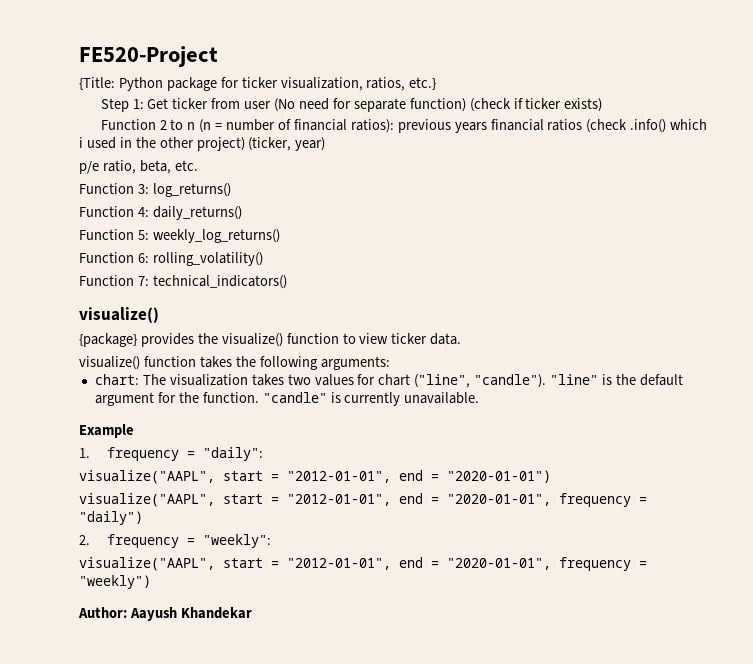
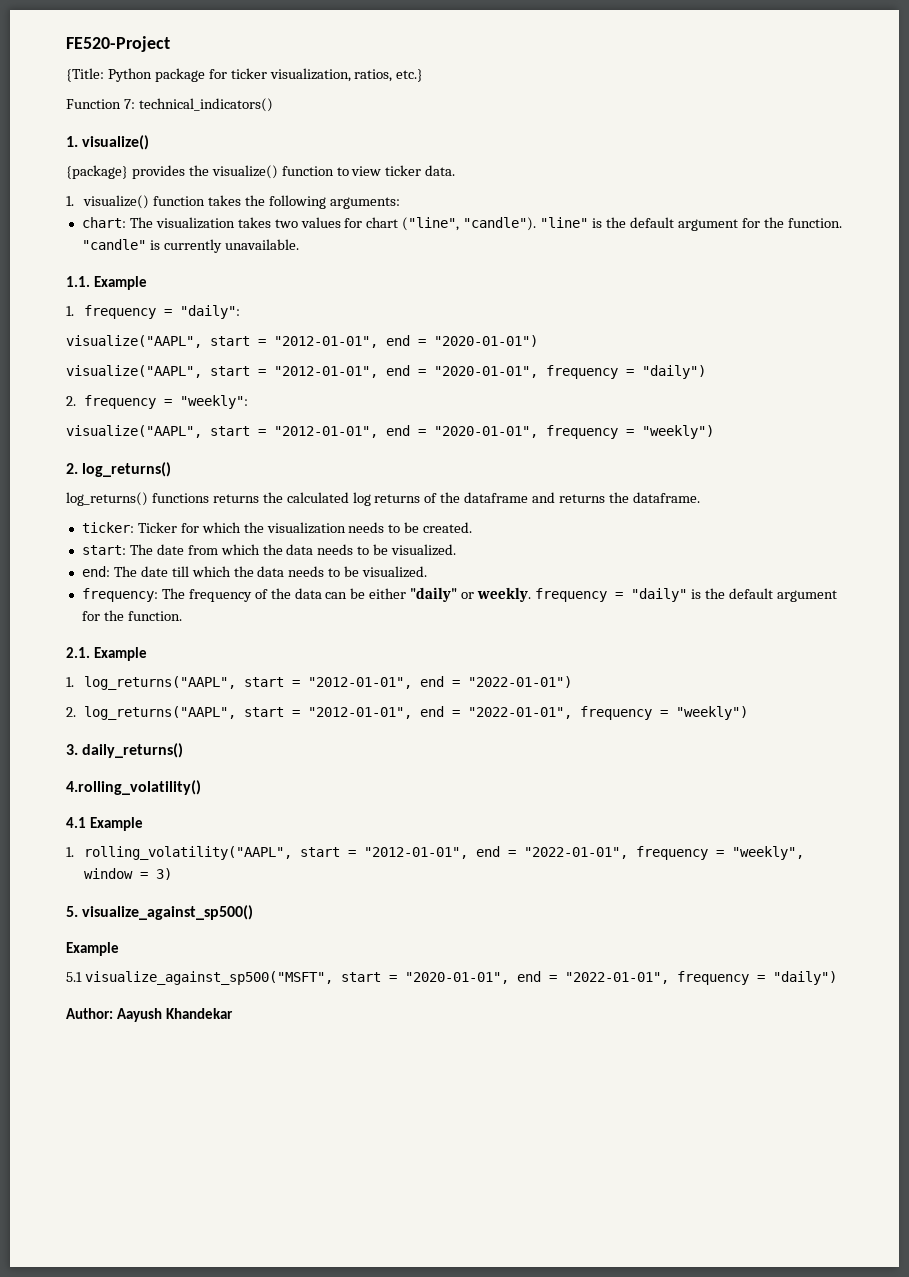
- Step 1: Get ticker from user (No need for separate function) (check if ticker exists)
- Function 2 to n (n = number of financial ratios): previous years financial ratios (check .info() which i used in the other project) (ticker, year)
- p/e ratio, beta, etc.
- Function 3: log_returns()
- Function 4: daily_returns()
- Function 5: weekly_log_returns()
- Function 6: rolling_volatility()
  Function 7: technical_indicators()
- visualize()
+ 1. visualize()
- visualize() function takes the following arguments:
+ 1. visualize() function takes the following arguments:
- Example
+ 1.1. Example
+ 2. log_returns()
+ log_returns() functions returns the calculated log returns of the dataframe and returns the dataframe.
+ ticker: Ticker for which the visualization needs to be created.
+ start: The date from which the data needs to be visualized.
+ end: The date till which the data needs to be visualized.
+ frequency: The frequency of the data can be either "daily" or weekly. frequency = "daily" is the default argument for the function.
+ 2.1. Example
+ 1. log_returns("AAPL", start = "2012-01-01", end = "2022-01-01")
+ 2. log_returns("AAPL", start = "2012-01-01", end = "2022-01-01", frequency = "weekly")
+ 3. daily_returns()
+ 4.rolling_volatility()
+ 4.1 Example
+ 1. rolling_volatility("AAPL", start = "2012-01-01", end = "2022-01-01", frequency = "weekly", window = 3)
+ 5. visualize_against_sp500()
+ Example
+ 5.1 visualize_against_sp500("MSFT", start = "2020-01-01", end = "2022-01-01", frequency = "daily")

